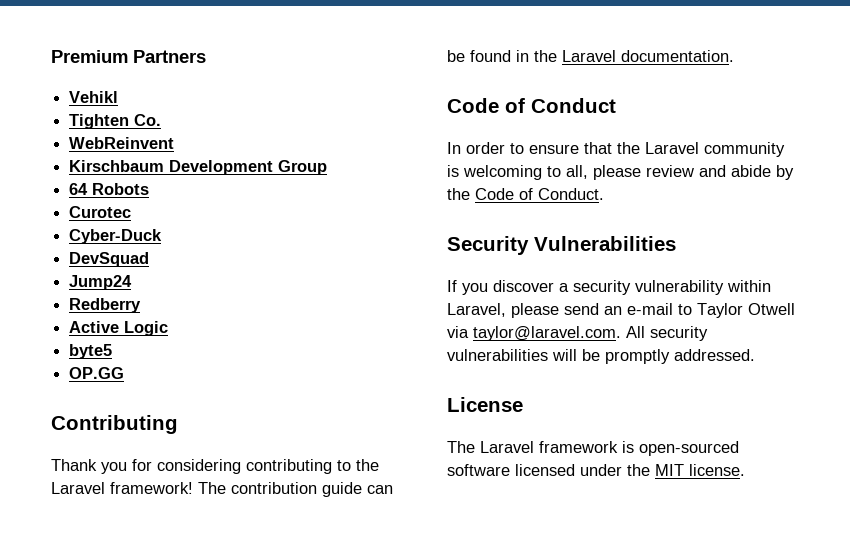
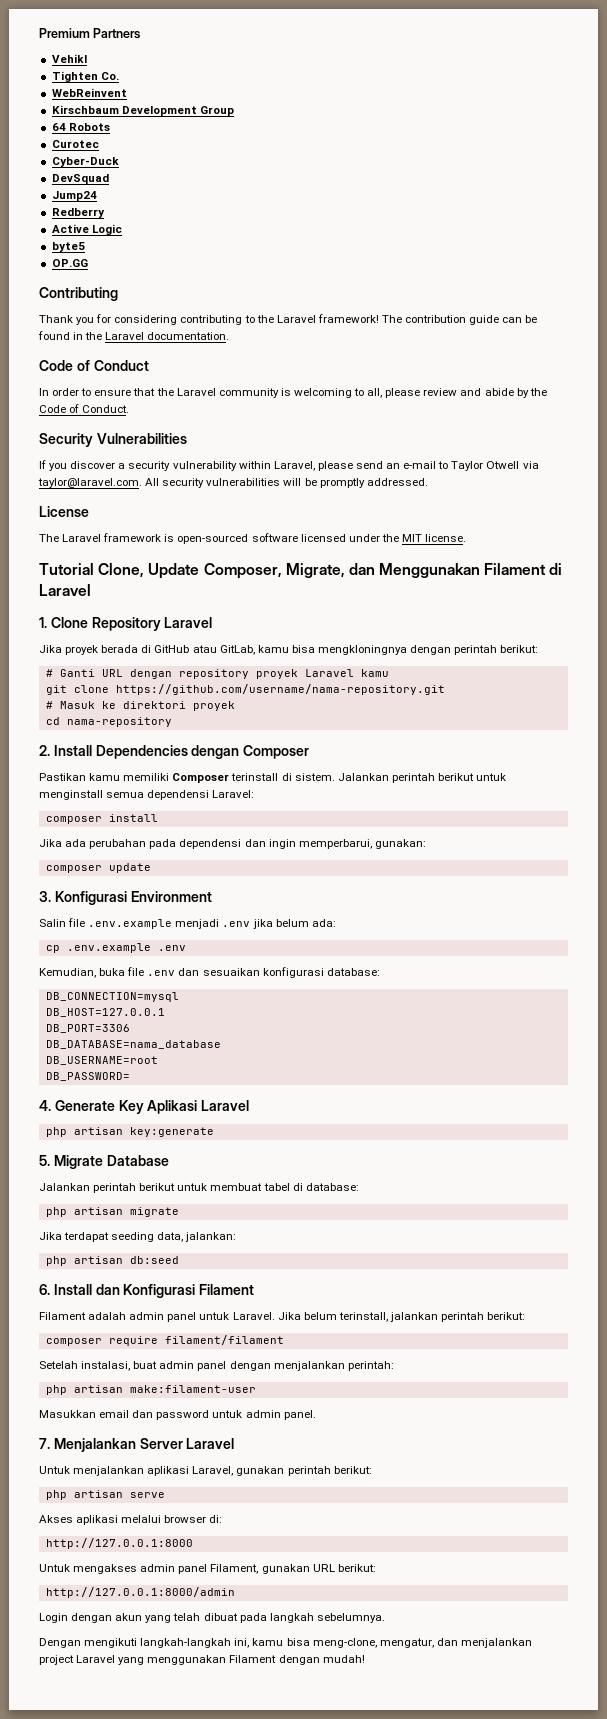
+ Tutorial Clone, Update Composer, Migrate, dan Menggunakan Filament di Laravel
+ 1. Clone Repository Laravel
+ Jika proyek berada di GitHub atau GitLab, kamu bisa mengkloningnya dengan perintah berikut:
+ # Ganti URL dengan repository proyek Laravel kamu
+ git clone https://github.com/username/nama-repository.git
+ # Masuk ke direktori proyek
+ cd nama-repository
+ 2. Install Dependencies dengan Composer
+ Pastikan kamu memiliki Composer terinstall di sistem. Jalankan perintah berikut untuk menginstall semua dependensi Laravel:
+ composer install
+ Jika ada perubahan pada dependensi dan ingin memperbarui, gunakan:
+ composer update
+ 3. Konfigurasi Environment
+ Salin file .env.example menjadi .env jika belum ada:
+ cp .env.example .env
+ Kemudian, buka file .env dan sesuaikan konfigurasi database:
+ DB_CONNECTION=mysql
+ DB_HOST=127.0.0.1
+ DB_PORT=3306
+ DB_DATABASE=nama_database
+ DB_USERNAME=root
+ DB_PASSWORD=
+ 4. Generate Key Aplikasi Laravel
+ php artisan key:generate
+ 5. Migrate Database
+ Jalankan perintah berikut untuk membuat tabel di database:
+ php artisan migrate
+ Jika terdapat seeding data, jalankan:
+ php artisan db:seed
+ 6. Install dan Konfigurasi Filament
+ Filament adalah admin panel untuk Laravel. Jika belum terinstall, jalankan perintah berikut:
+ composer require filament/filament
+ Setelah instalasi, buat admin panel dengan menjalankan perintah:
+ php artisan make:filament-user
+ Masukkan email dan password untuk admin panel.
+ 7. Menjalankan Server Laravel
+ Untuk menjalankan aplikasi Laravel, gunakan perintah berikut:
+ php artisan serve
+ Akses aplikasi melalui browser di:
+ http://127.0.0.1:8000
+ Untuk mengakses admin panel Filament, gunakan URL berikut:
+ http://127.0.0.1:8000/admin
+ Login dengan akun yang telah dibuat pada langkah sebelumnya.
+ Dengan mengikuti langkah-langkah ini, kamu bisa meng-clone, mengatur, dan menjalankan project Laravel yang menggunakan Filament dengan mudah!

